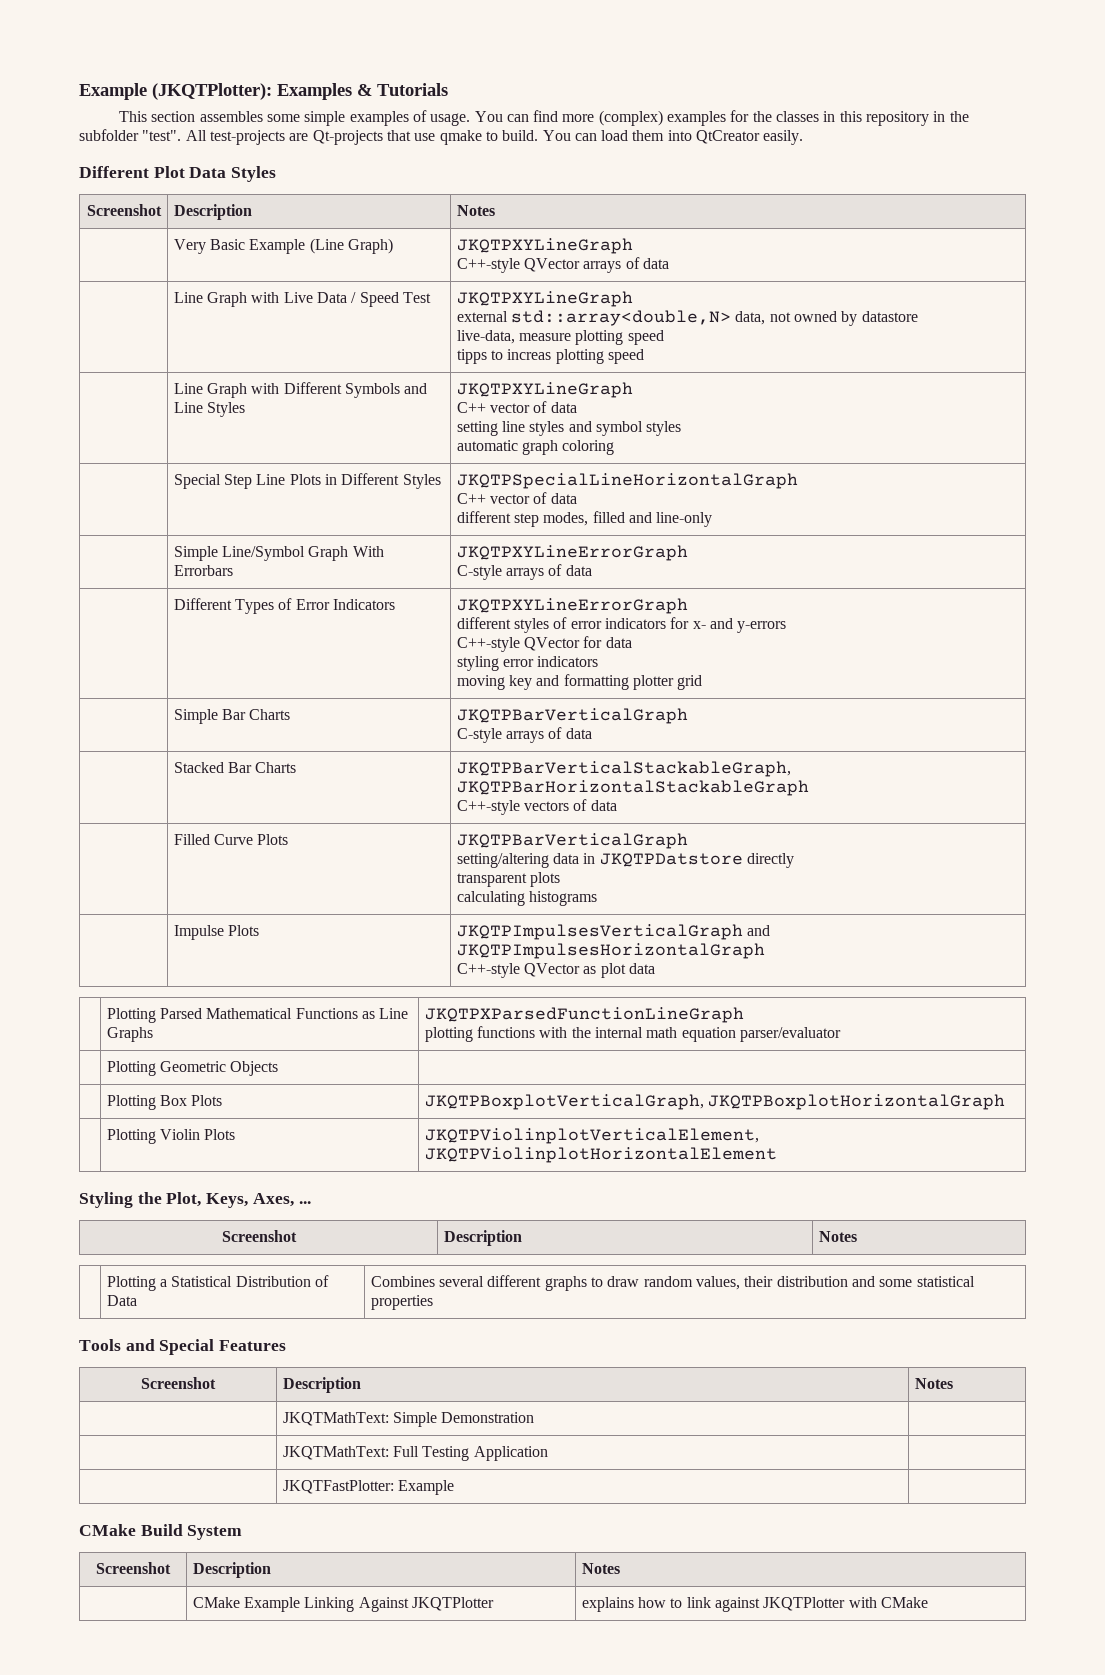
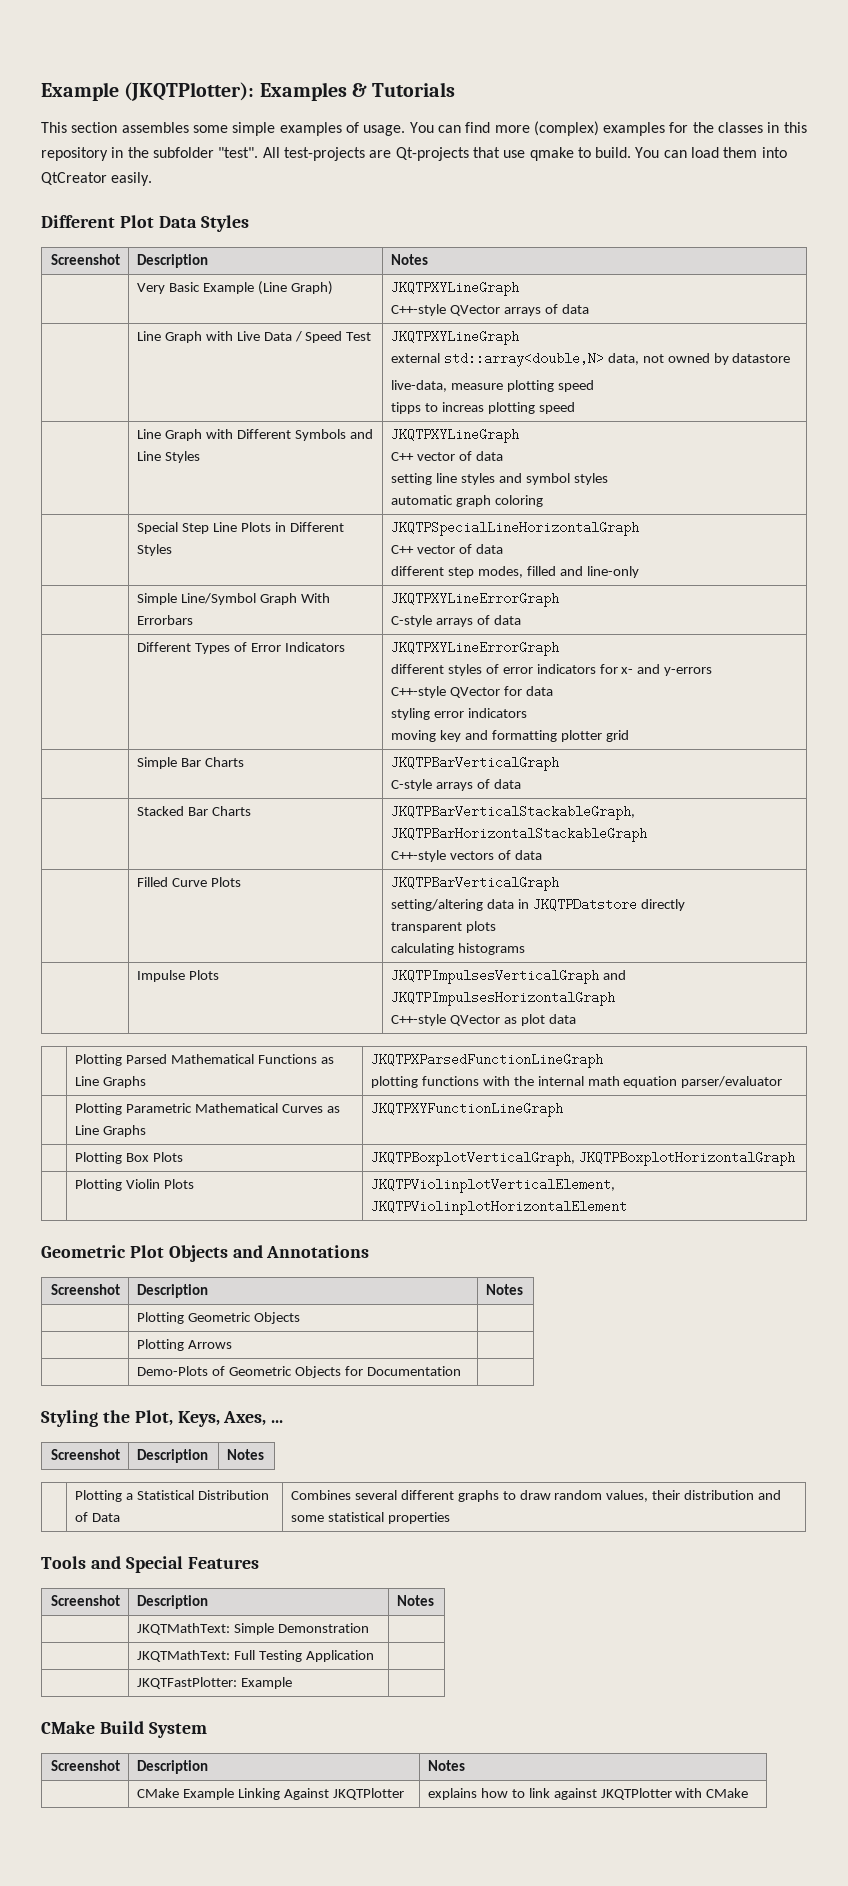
- | Plotting Geometric Objects |
+ | Plotting Parametric Mathematical Curves as Line Graphs | JKQTPXYFunctionLineGraph
+ Geometric Plot Objects and Annotations
+ Screenshot | Description | Notes
+ | Plotting Geometric Objects |
+ | Plotting Arrows |
+ | Demo-Plots of Geometric Objects for Documentation |

